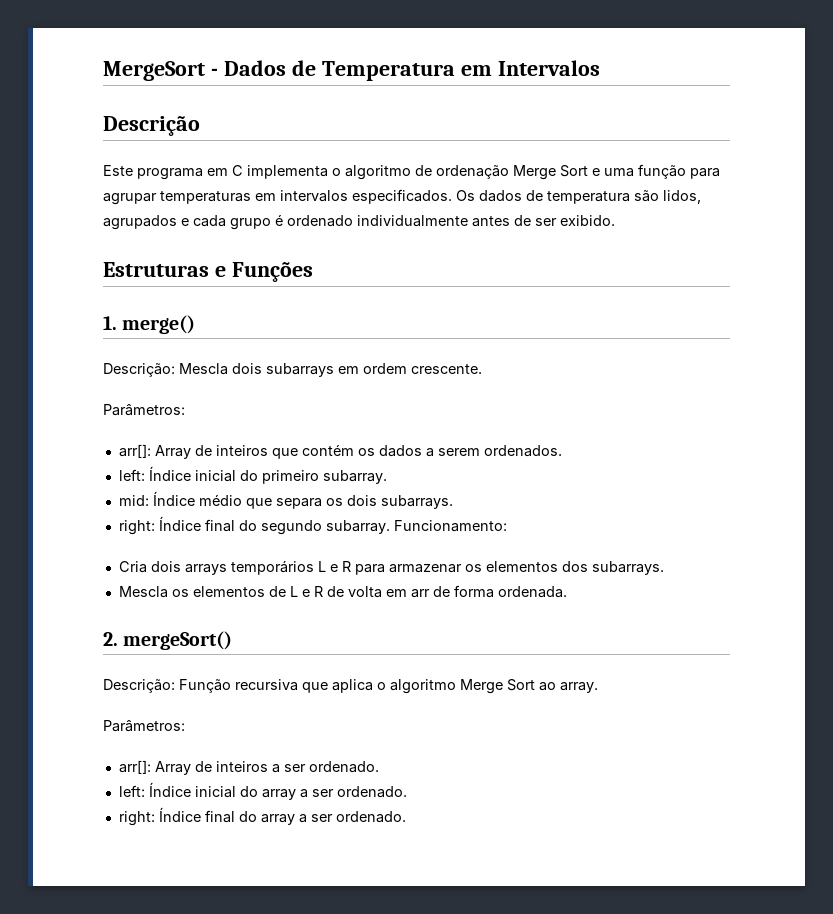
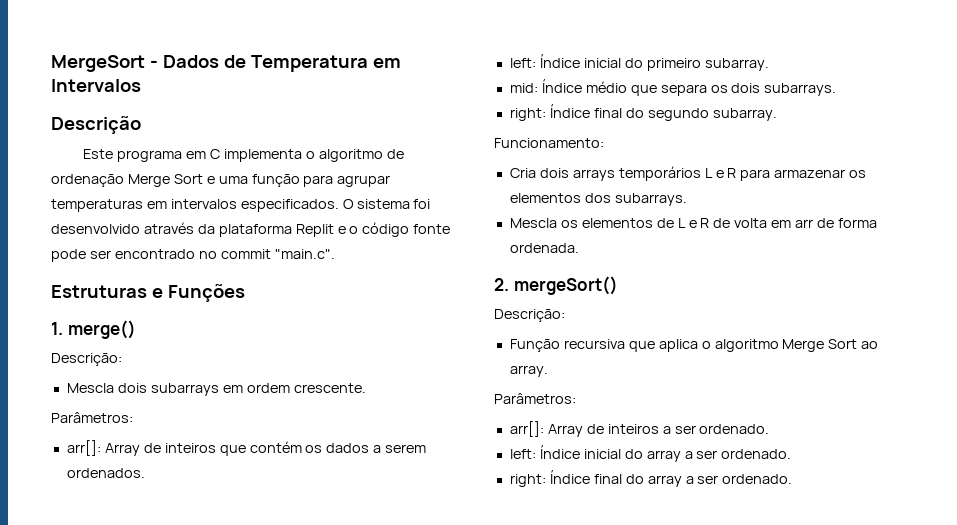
- Os dados de temperatura são lidos, agrupados e cada grupo é ordenado individualmente antes de ser exibido.
+ O sistema foi desenvolvido através da plataforma Replit e o código fonte pode ser encontrado no commit "main.c".
  1. merge()
- Descrição: Mescla dois subarrays em ordem crescente.
+ Descrição:
+ Mescla dois subarrays em ordem crescente.
- right: Índice final do segundo subarray. Funcionamento:
+ right: Índice final do segundo subarray.
+ Funcionamento:
  2. mergeSort()
- Descrição: Função recursiva que aplica o algoritmo Merge Sort ao array.
+ Descrição:
+ Função recursiva que aplica o algoritmo Merge Sort ao array.

